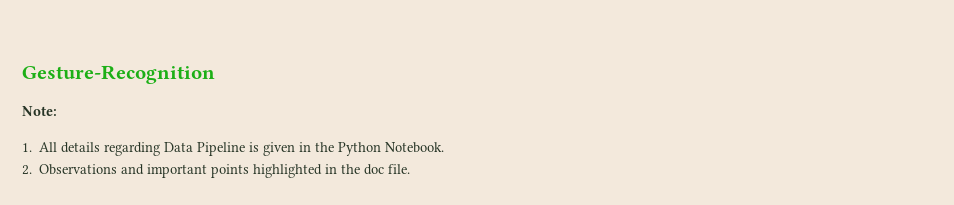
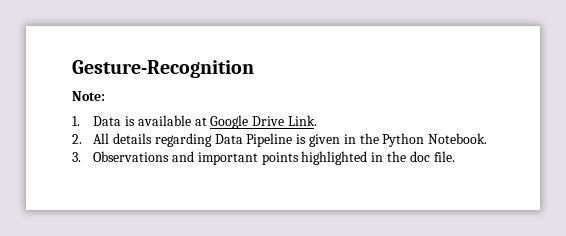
- 1. All details regarding Data Pipeline is given in the Python Notebook.
+ 1. Data is available at Google Drive Link.
+ 2. All details regarding Data Pipeline is given in the Python Notebook.
- 2. Observations and important points highlighted in the doc file.
+ 3. Observations and important points highlighted in the doc file.

